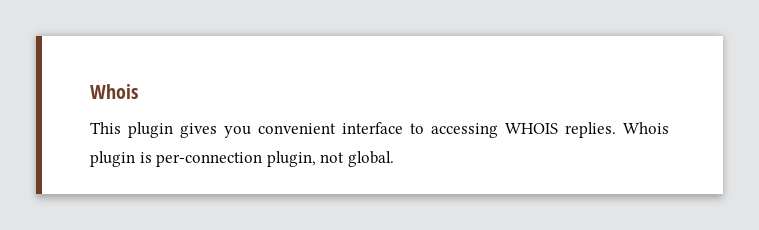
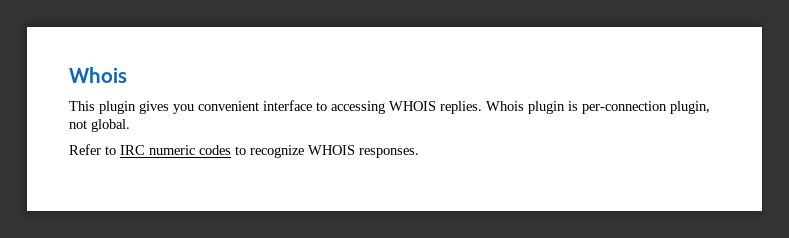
+ Refer to IRC numeric codes to recognize WHOIS responses.

